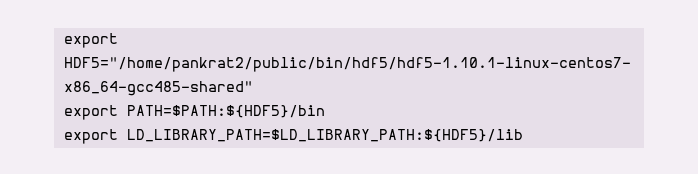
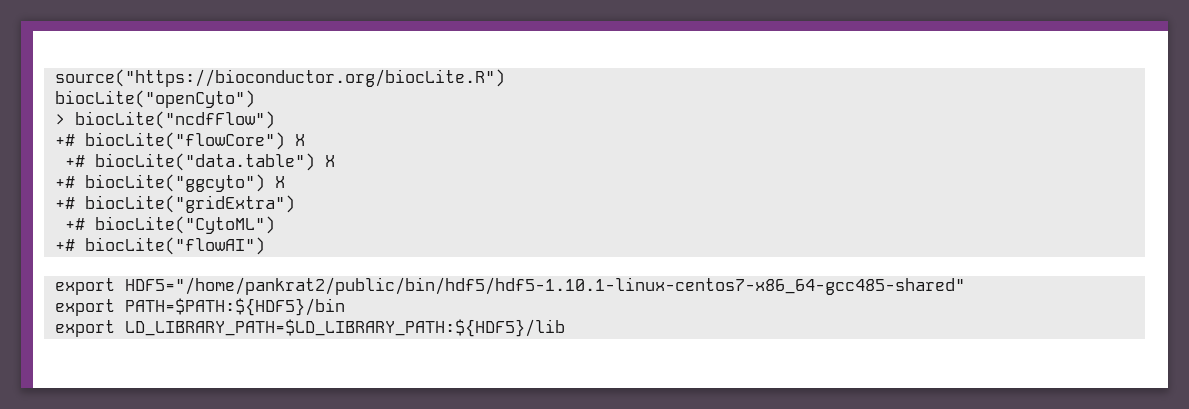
+ source("https://bioconductor.org/biocLite.R")
+ biocLite("openCyto")
+ > biocLite("ncdfFlow")
+ +# biocLite("flowCore") X
+ +# biocLite("data.table") X
+ +# biocLite("ggcyto") X
+ +# biocLite("gridExtra")
+ +# biocLite("CytoML")
+ +# biocLite("flowAI")

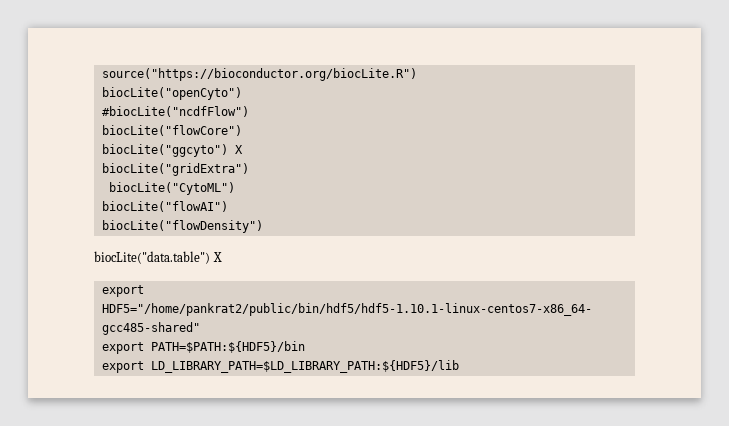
- > biocLite("ncdfFlow")
- +# biocLite("flowCore") X
- +# biocLite("data.table") X
- +# biocLite("ggcyto") X
+ #biocLite("ncdfFlow")
+ biocLite("flowCore")
+ biocLite("ggcyto") X
- +# biocLite("gridExtra")
+ biocLite("gridExtra")
- +# biocLite("CytoML")
+ biocLite("CytoML")
- +# biocLite("flowAI")
+ biocLite("flowAI")
+ biocLite("flowDensity")
+ biocLite("data.table") X

